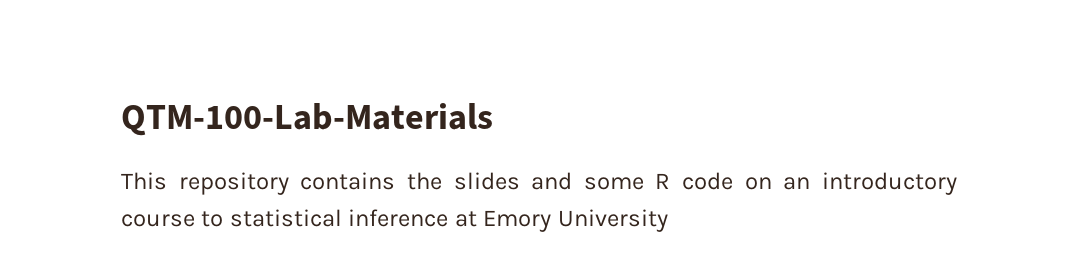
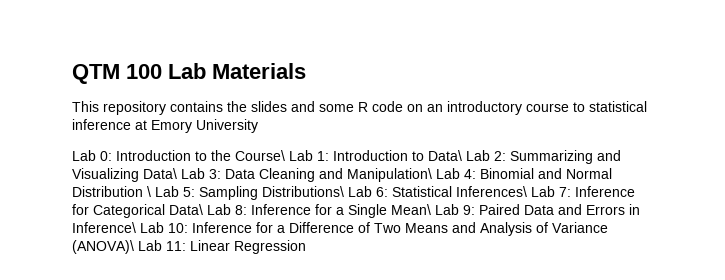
- QTM-100-Lab-Materials
+ QTM 100 Lab Materials
+ Lab 0: Introduction to the Course\ Lab 1: Introduction to Data\ Lab 2: Summarizing and Visualizing Data\ Lab 3: Data Cleaning and Manipulation\ Lab 4: Binomial and Normal Distribution \ Lab 5: Sampling Distributions\ Lab 6: Statistical Inferences\ Lab 7: Inference for Categorical Data\ Lab 8: Inference for a Single Mean\ Lab 9: Paired Data and Errors in Inference\ Lab 10: Inference for a Difference of Two Means and Analysis of Variance (ANOVA)\ Lab 11: Linear Regression

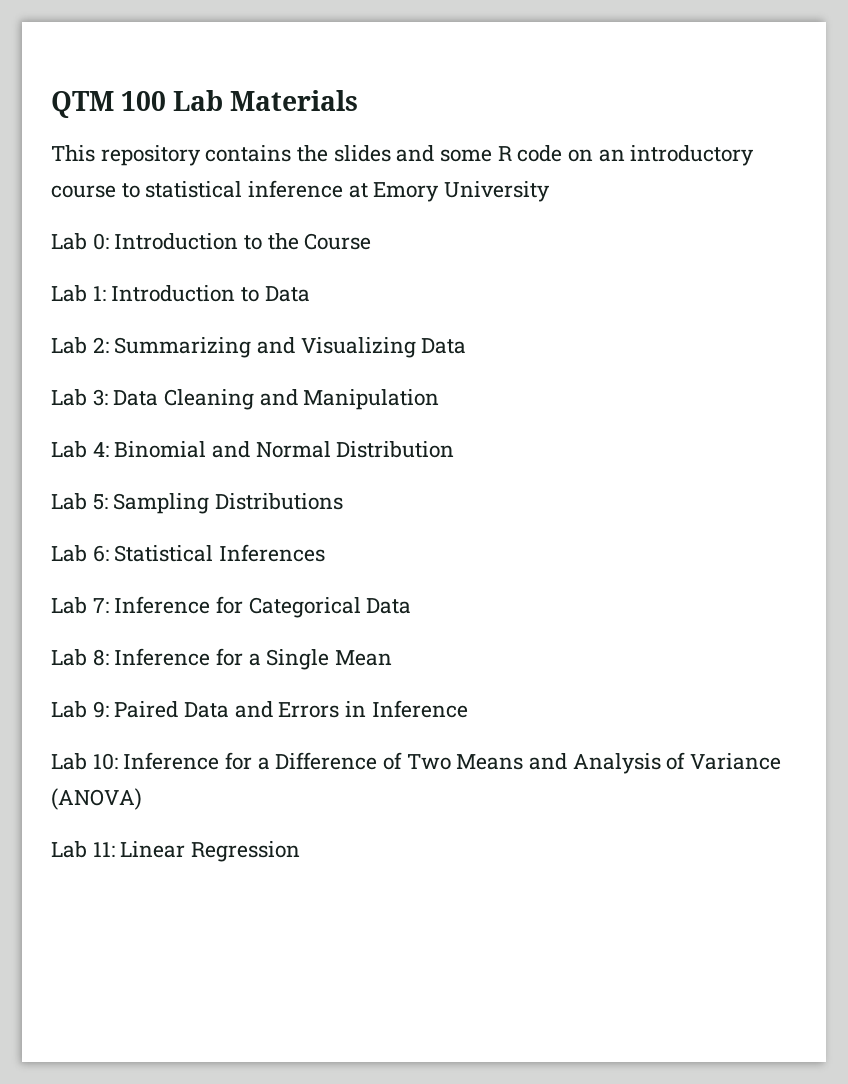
- Introduction to the Course\ Lab 1:
+ Introduction to the Course
+ Lab 1:
- Introduction to Data\ Lab 2:
+ Introduction to Data
+ Lab 2:
- Summarizing and Visualizing Data\ Lab 3:
+ Summarizing and Visualizing Data
+ Lab 3:
- Data Cleaning and Manipulation\ Lab 4:
+ Data Cleaning and Manipulation
+ Lab 4:
- Binomial and Normal Distribution \ Lab 5:
+ Binomial and Normal Distribution
+ Lab 5:
- Sampling Distributions\ Lab 6:
+ Sampling Distributions
+ Lab 6:
- Statistical Inferences\ Lab 7:
+ Statistical Inferences
+ Lab 7:
- Inference for Categorical Data\ Lab 8:
+ Inference for Categorical Data
+ Lab 8:
- Inference for a Single Mean\ Lab 9:
+ Inference for a Single Mean
+ Lab 9:
- Paired Data and Errors in Inference\ Lab 10:
+ Paired Data and Errors in Inference
+ Lab 10:
- Inference for a Difference of Two Means and Analysis of Variance (ANOVA)\ Lab 11:
+ Inference for a Difference of Two Means and Analysis of Variance (ANOVA)
+ Lab 11:

